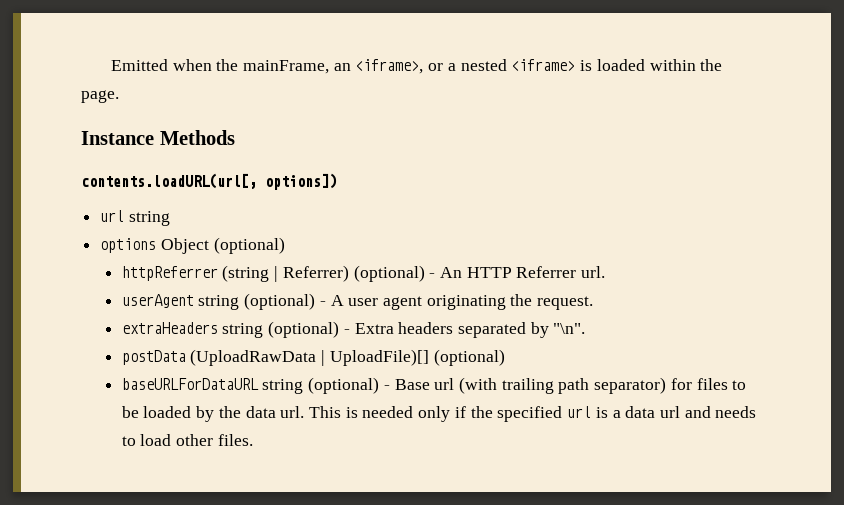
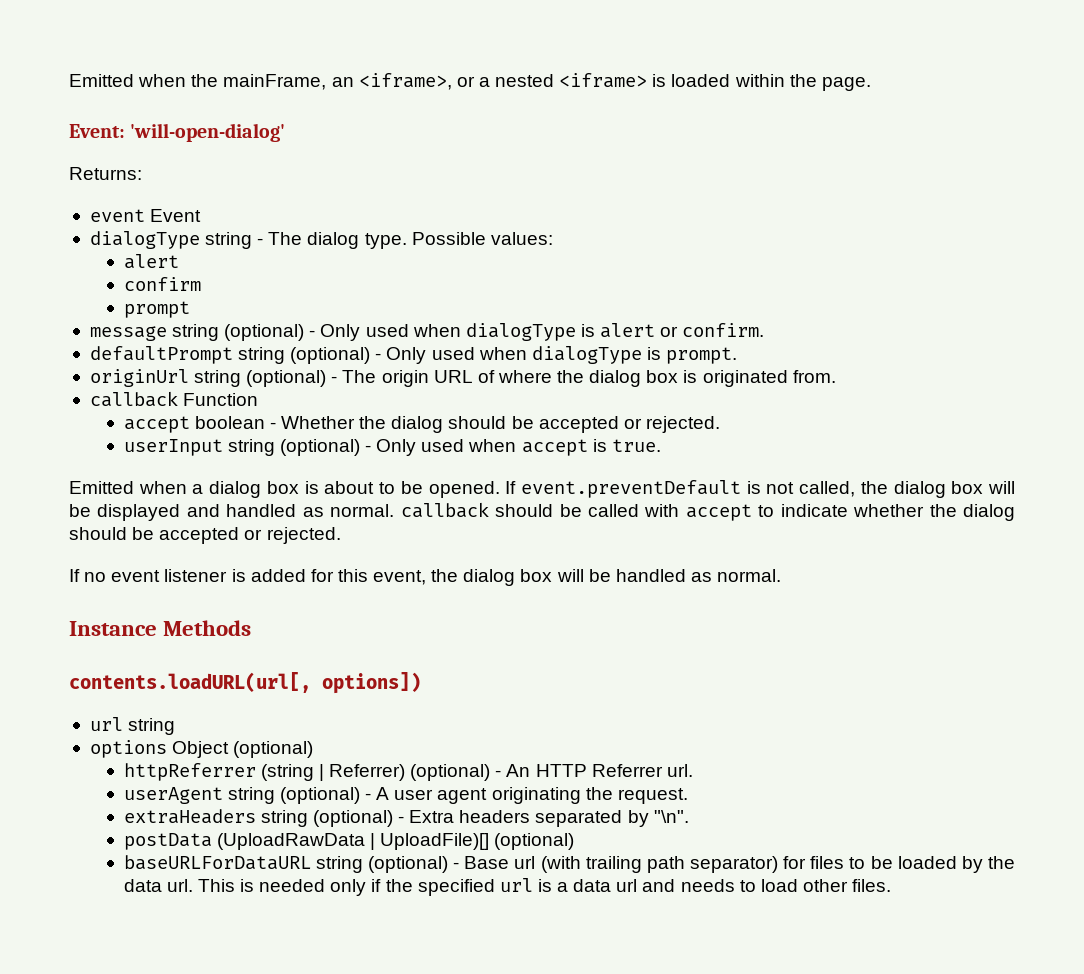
+ Event: 'will-open-dialog'
+ Returns:
+ event Event
+ dialogType string - The dialog type. Possible values:
+ alert
+ confirm
+ prompt
+ message string (optional) - Only used when dialogType is alert or confirm.
+ defaultPrompt string (optional) - Only used when dialogType is prompt.
+ originUrl string (optional) - The origin URL of where the dialog box is originated from.
+ callback Function
+ accept boolean - Whether the dialog should be accepted or rejected.
+ userInput string (optional) - Only used when accept is true.
+ Emitted when a dialog box is about to be opened. If event.preventDefault is not called, the dialog box will be displayed and handled as normal. callback should be called with accept to indicate whether the dialog should be accepted or rejected.
+ If no event listener is added for this event, the dialog box will be handled as normal.

